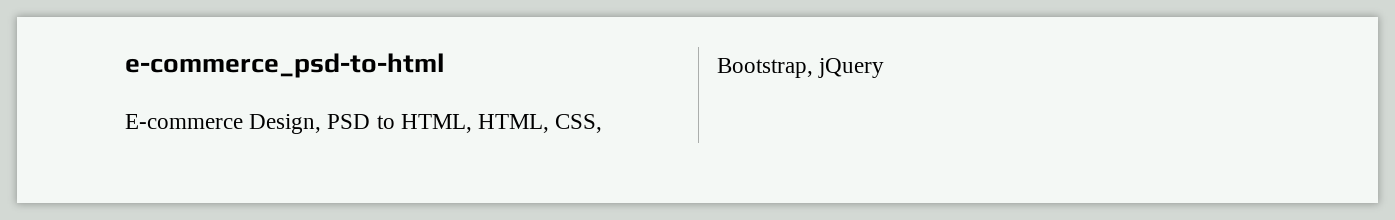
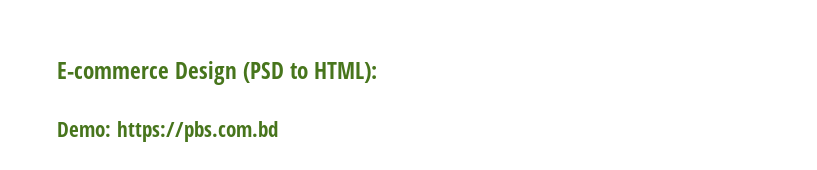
- e-commerce_psd-to-html
- E-commerce Design, PSD to HTML, HTML, CSS, Bootstrap, jQuery
+ E-commerce Design (PSD to HTML):
+ Demo: https://pbs.com.bd

